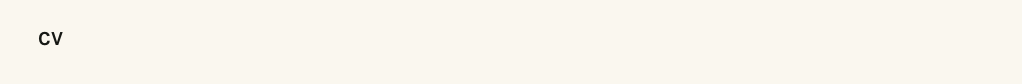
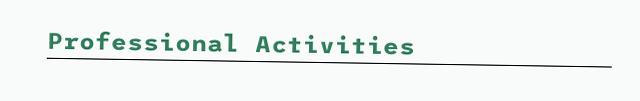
- CV
+ Professional Activities

